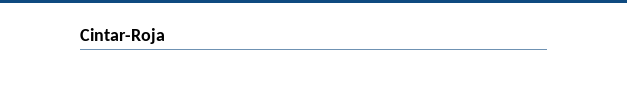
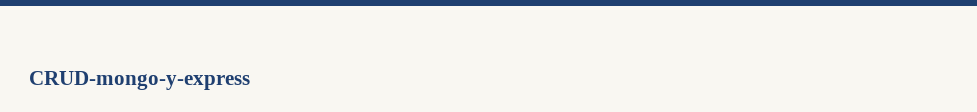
- Cintar-Roja
+ CRUD-mongo-y-express

